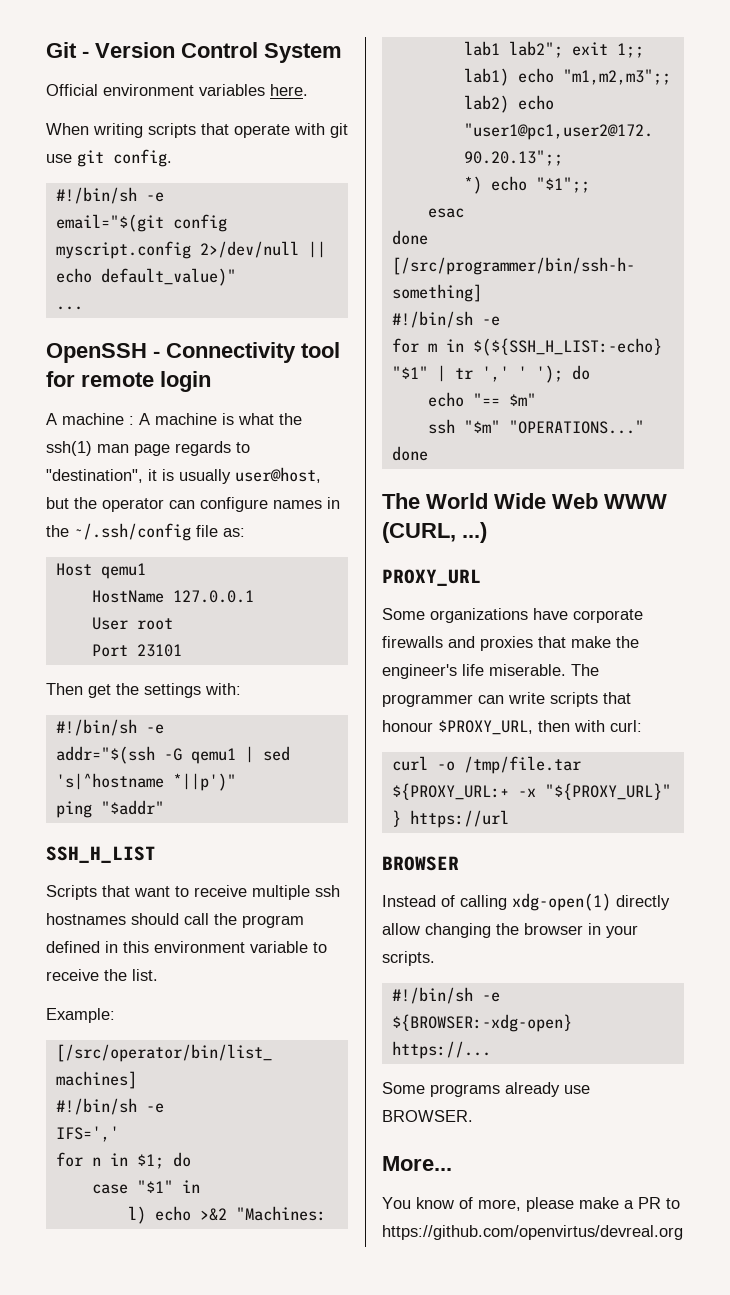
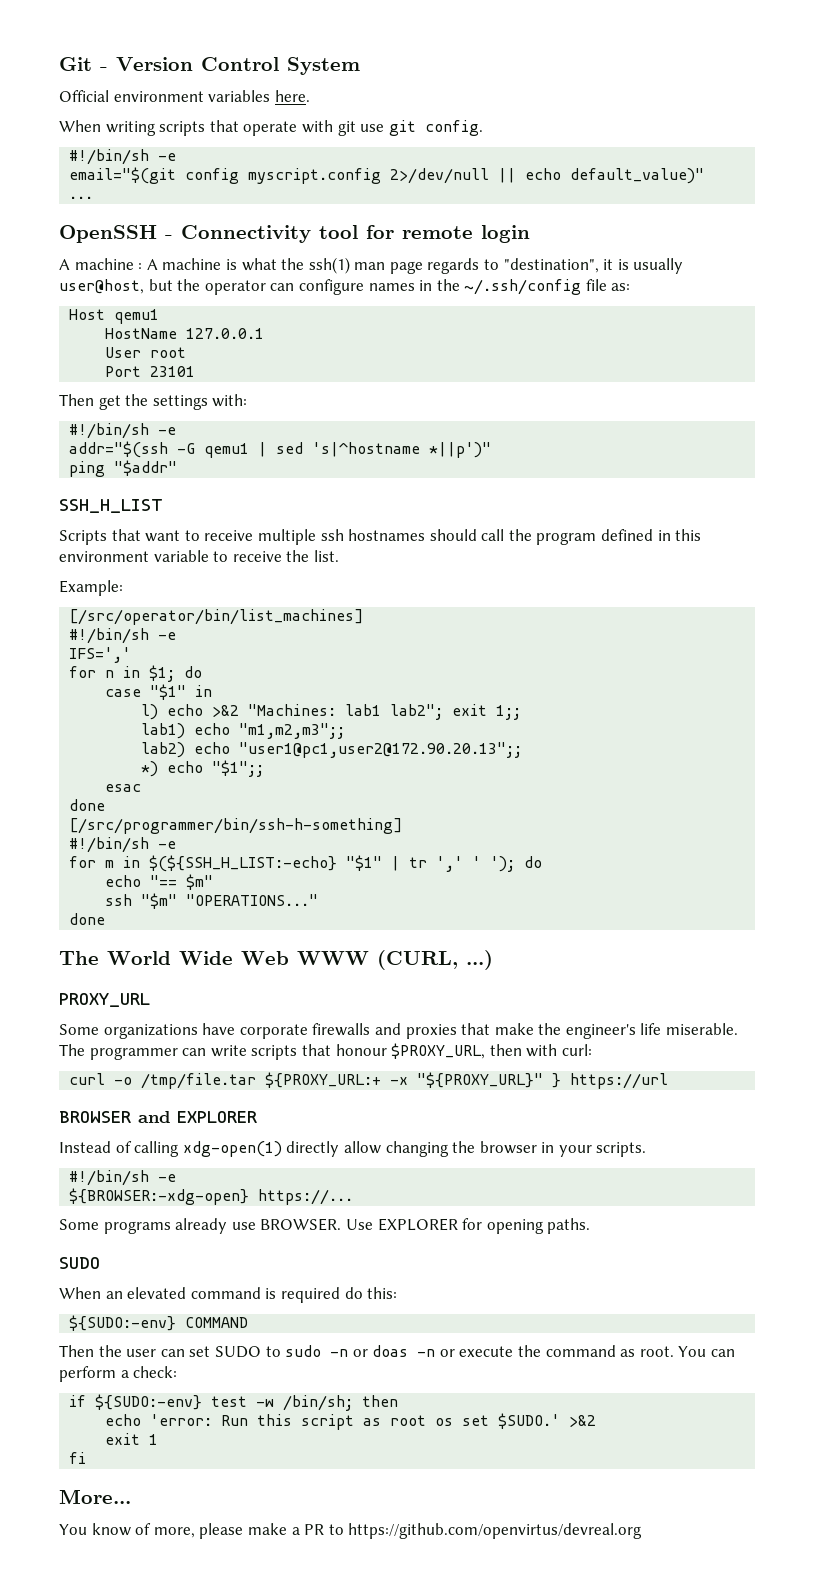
- BROWSER
+ BROWSER and EXPLORER
+ Use EXPLORER for opening paths.
+ SUDO
+ When an elevated command is required do this:
+ ${SUDO:-env} COMMAND
+ Then the user can set SUDO to sudo -n or doas -n or execute the command as root. You can perform a check:
+ if ${SUDO:-env} test -w /bin/sh; then
+ echo 'error: Run this script as root os set $SUDO.' >&2
+ exit 1
+ fi

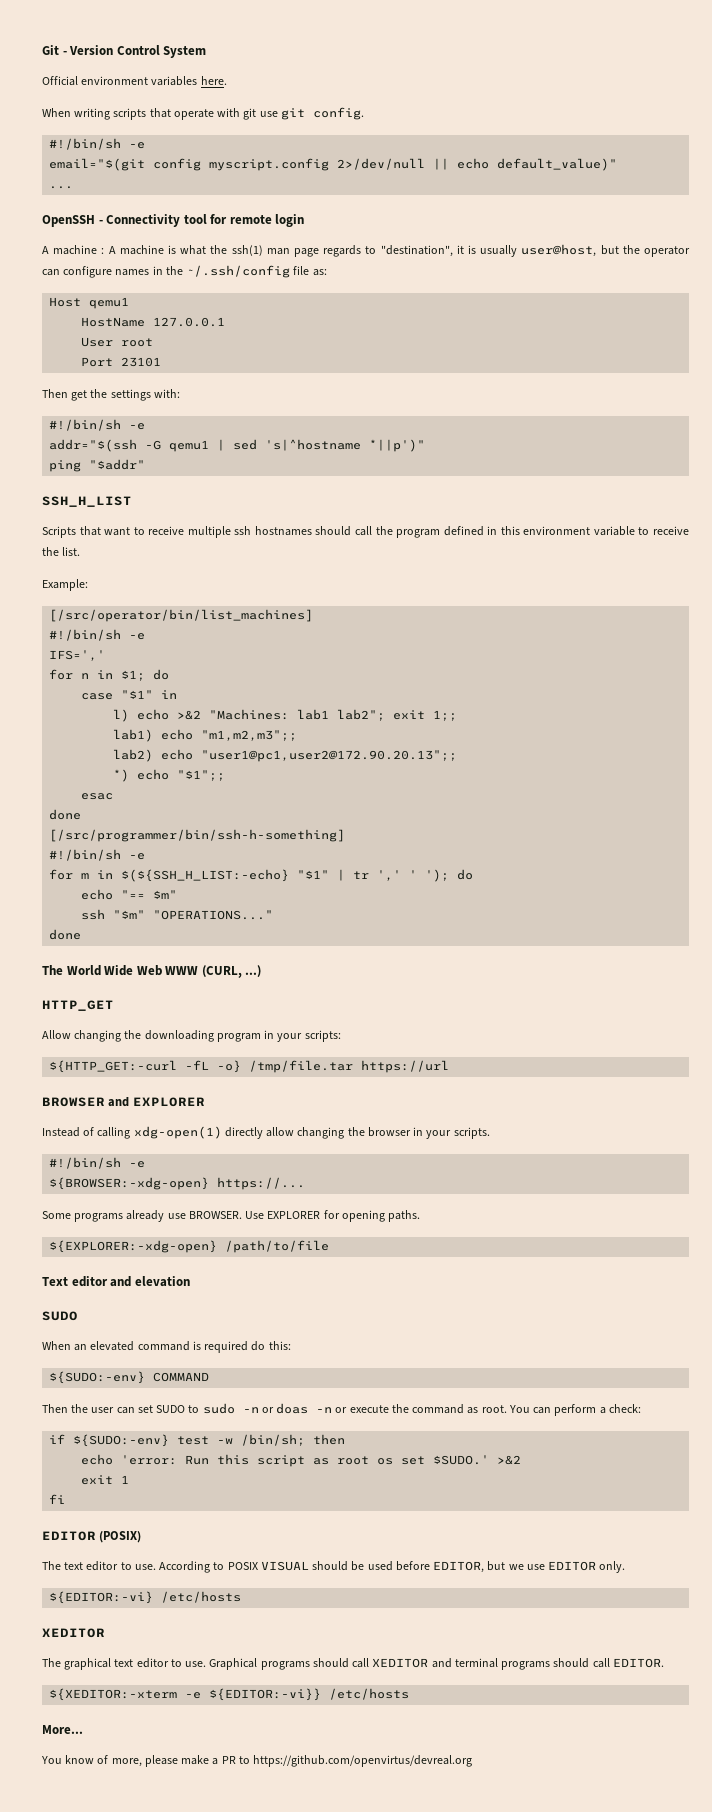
- PROXY_URL
- Some organizations have corporate firewalls and proxies that make the engineer's life miserable. The programmer can write scripts that honour $PROXY_URL, then with curl:
- curl -o /tmp/file.tar ${PROXY_URL:+ -x "${PROXY_URL}" } https://url
+ HTTP_GET
+ Allow changing the downloading program in your scripts:
+ ${HTTP_GET:-curl -fL -o} /tmp/file.tar https://url
+ ${EXPLORER:-xdg-open} /path/to/file
+ Text editor and elevation
+ EDITOR (POSIX)
+ The text editor to use. According to POSIX VISUAL should be used before EDITOR, but we use EDITOR only.
+ ${EDITOR:-vi} /etc/hosts
+ XEDITOR
+ The graphical text editor to use. Graphical programs should call XEDITOR and terminal programs should call EDITOR.
+ ${XEDITOR:-xterm -e ${EDITOR:-vi}} /etc/hosts

